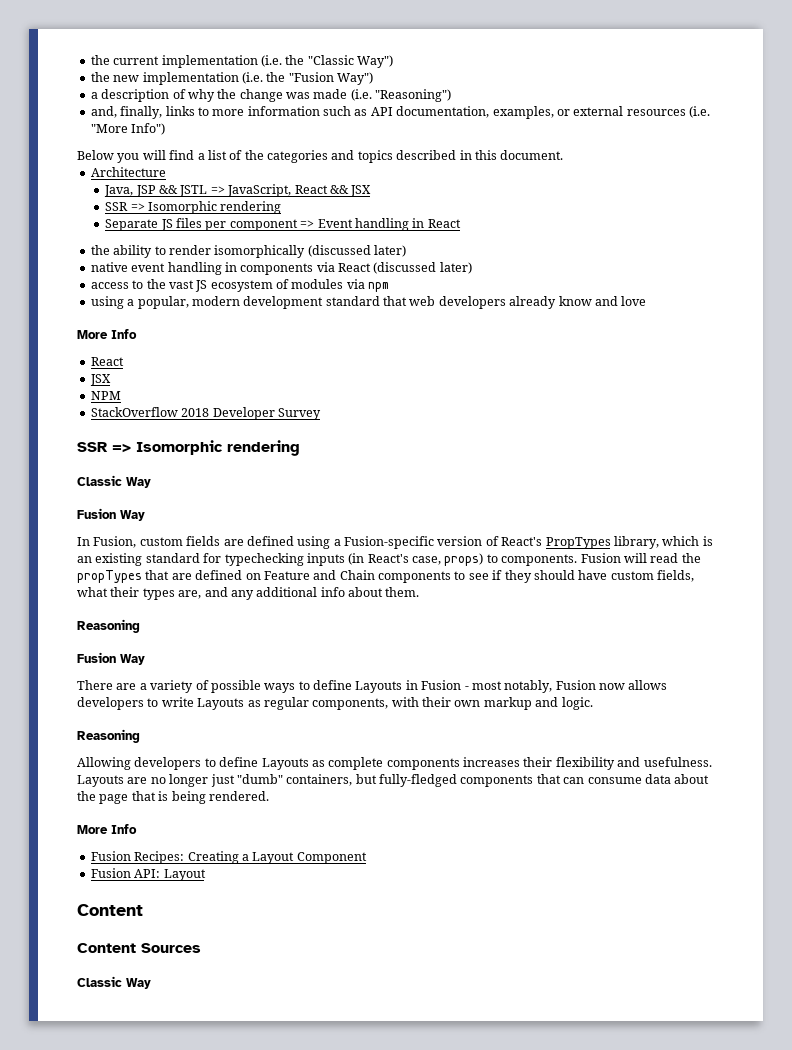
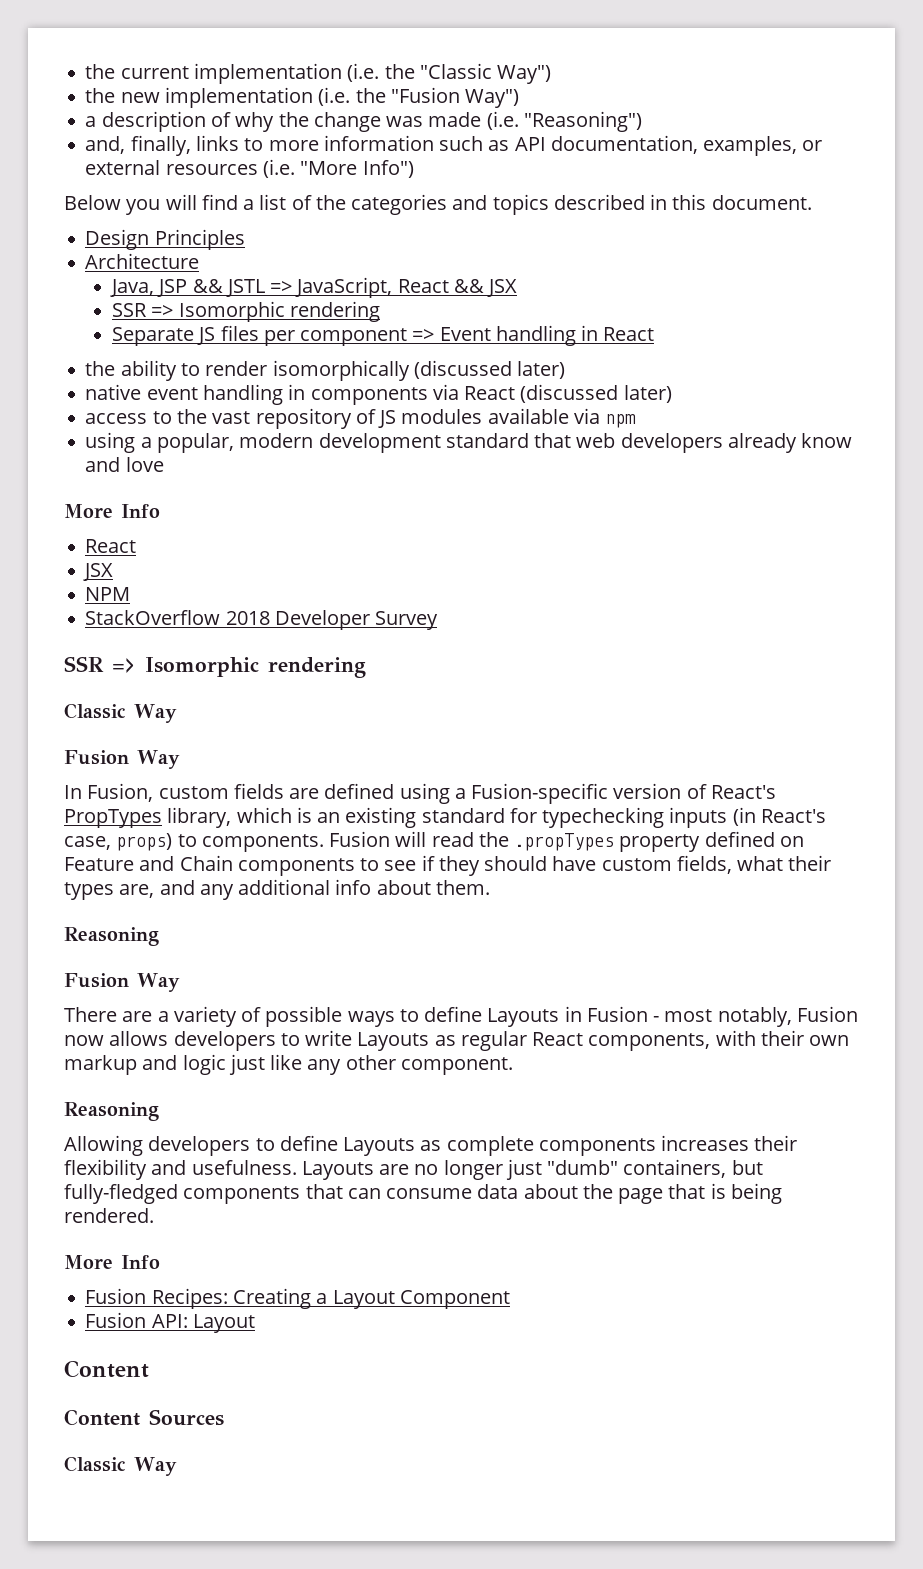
+ Design Principles
- access to the vast JS ecosystem of modules via npm
+ access to the vast repository of JS modules available via npm
- Fusion will read the propTypes that are defined on Feature and Chain components to see if they should have custom fields, what their types are, and any additional info about them.
+ Fusion will read the .propTypes property defined on Feature and Chain components to see if they should have custom fields, what their types are, and any additional info about them.
- There are a variety of possible ways to define Layouts in Fusion - most notably, Fusion now allows developers to write Layouts as regular components, with their own markup and logic.
+ There are a variety of possible ways to define Layouts in Fusion - most notably, Fusion now allows developers to write Layouts as regular React components, with their own markup and logic just like any other component.

